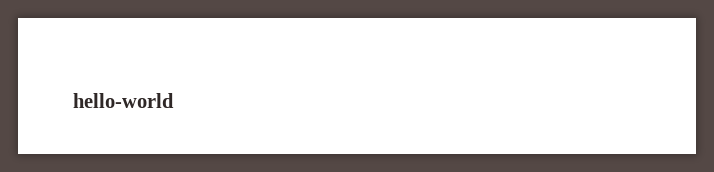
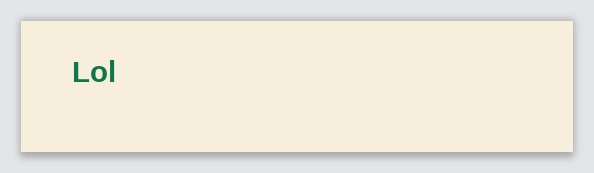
- hello-world
+ Lol

